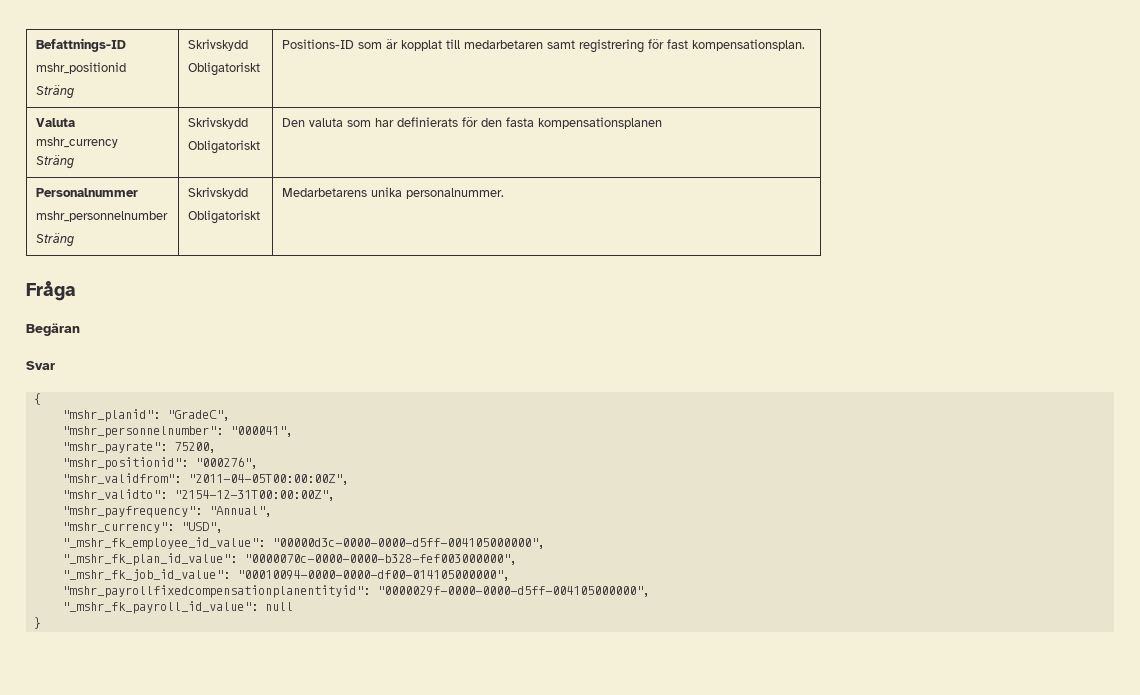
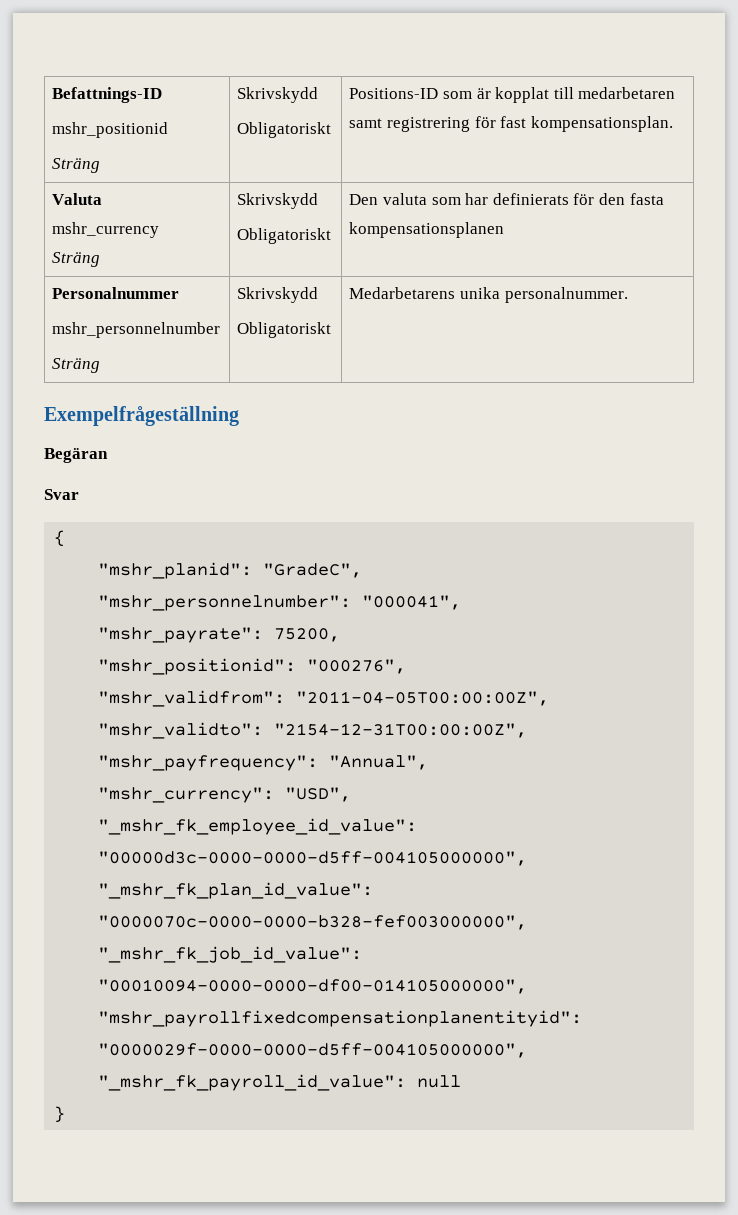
- Fråga
+ Exempelfrågeställning

